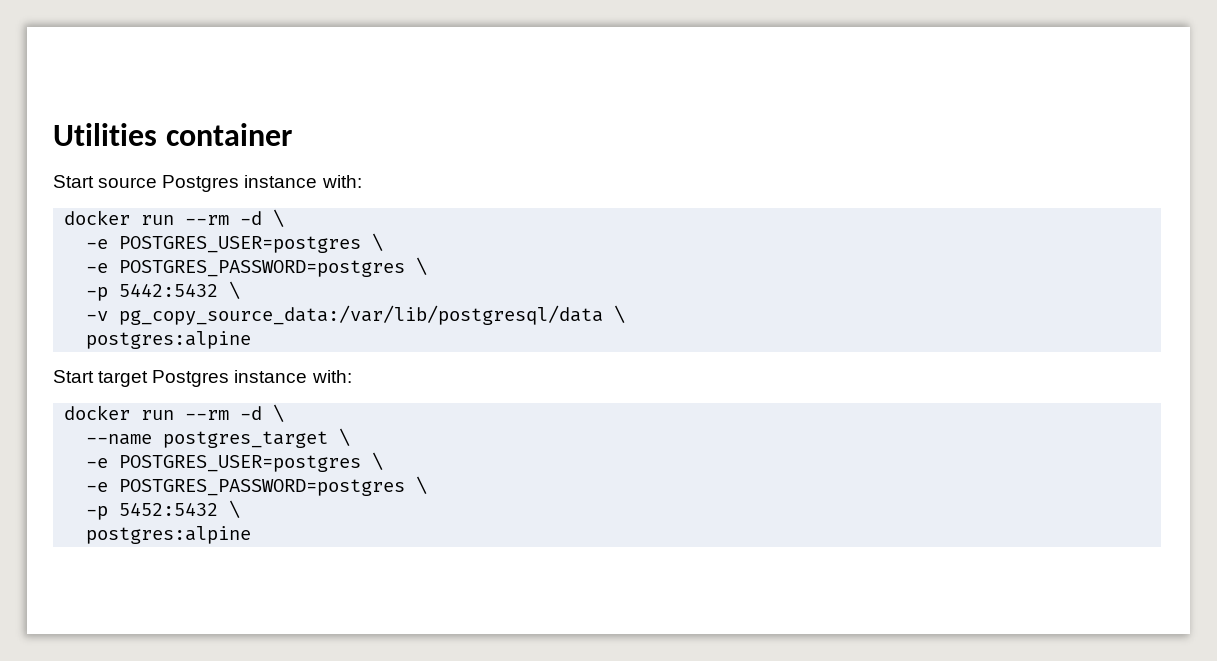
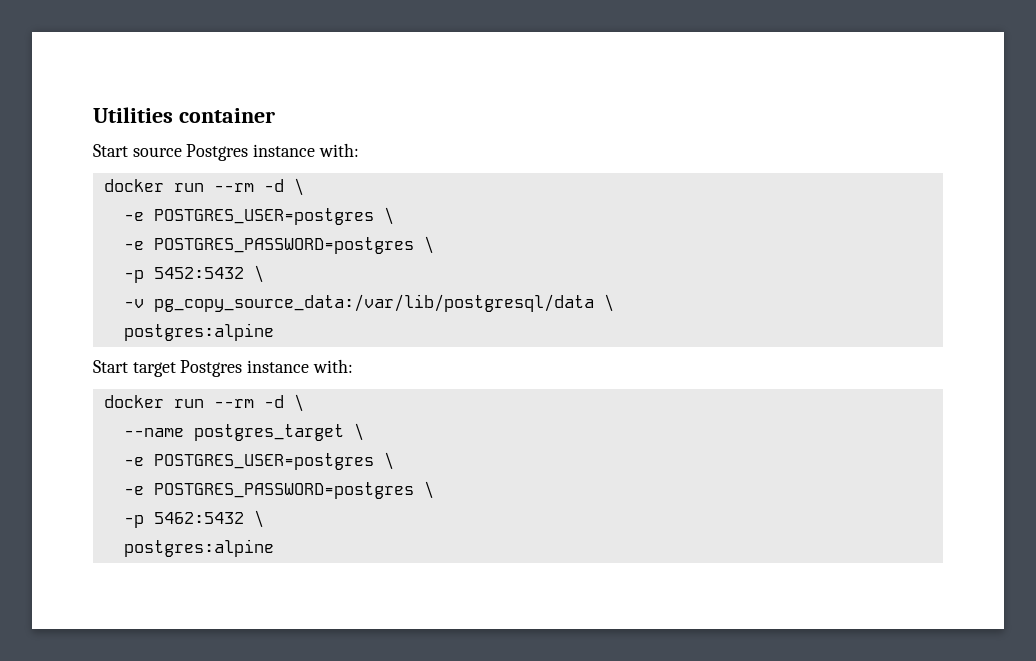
- -p 5442:5432 \
+ -p 5452:5432 \
- -p 5452:5432 \
+ -p 5462:5432 \

